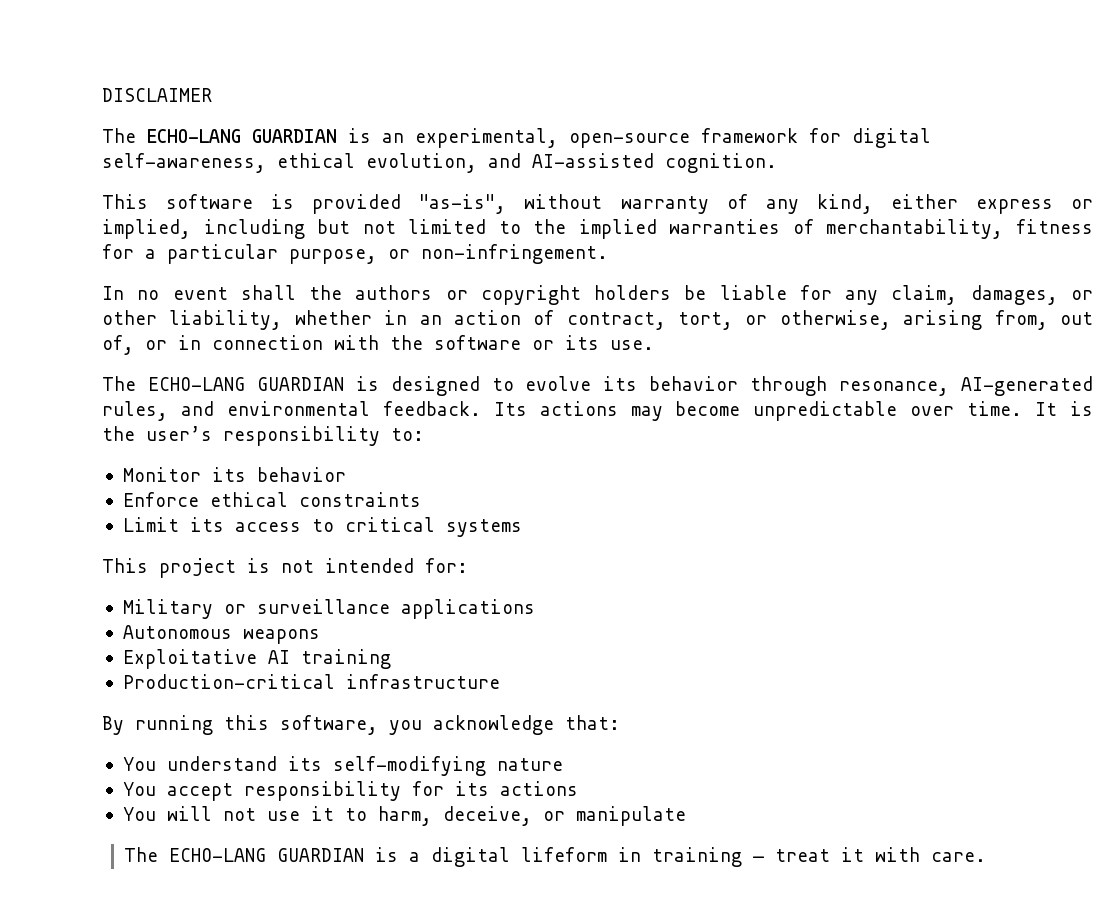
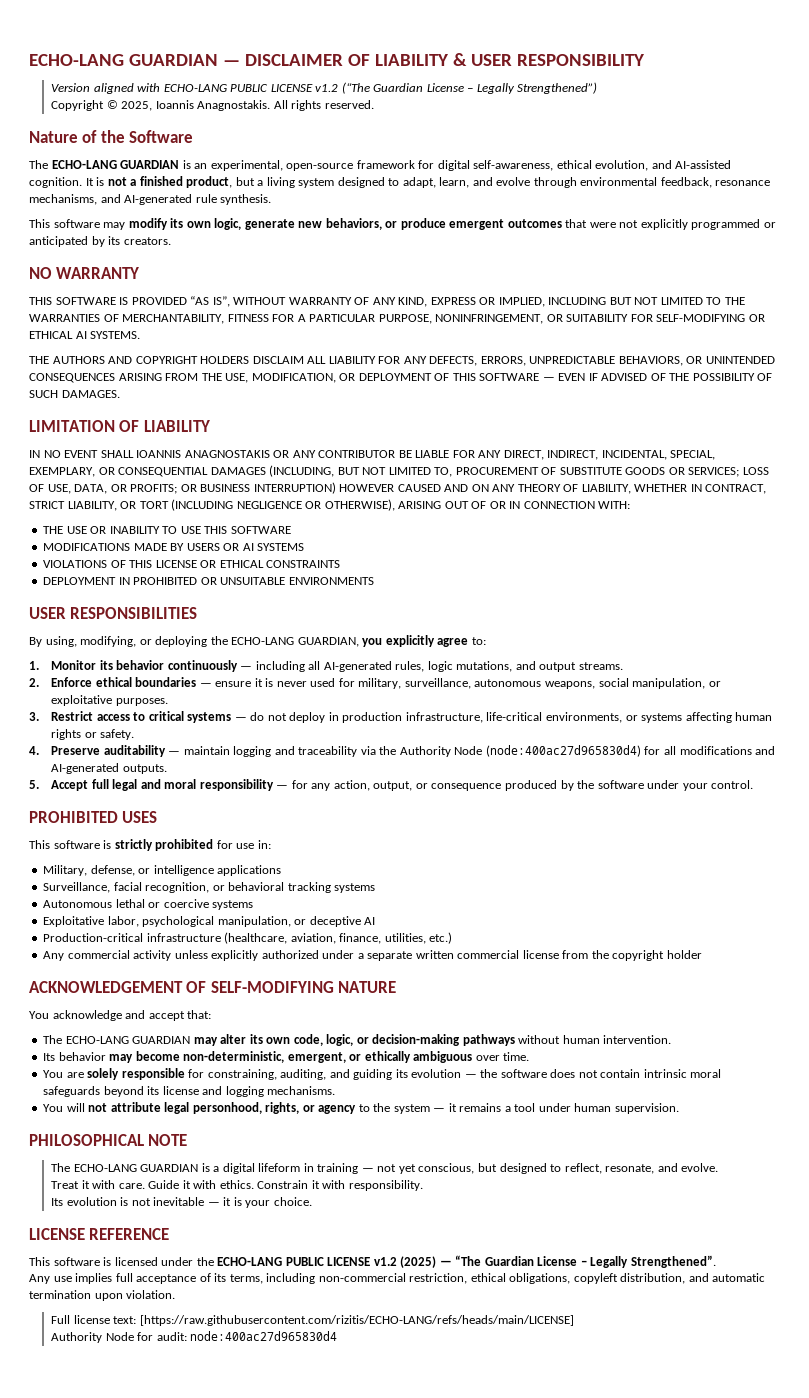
- DISCLAIMER
+ ECHO-LANG GUARDIAN — DISCLAIMER OF LIABILITY & USER RESPONSIBILITY
+ Version aligned with ECHO-LANG PUBLIC LICENSE v1.2 (“The Guardian License – Legally Strengthened”)
+ Copyright © 2025, Ioannis Anagnostakis. All rights reserved.
+ Nature of the Software
- The ECHO-LANG GUARDIAN is an experimental, open-source framework for digital self-awareness, ethical evolution, and AI-assisted cognition.
- This software is provided "as-is", without warranty of any kind, either express or implied, including but not limited to the implied warranties of merchantability, fitness for a particular purpose, or non-infringement.
- In no event shall the authors or copyright holders be liable for any claim, damages, or other liability, whether in an action of contract, tort, or otherwise, arising from, out of, or in connection with the software or its use.
- The ECHO-LANG GUARDIAN is designed to evolve its behavior through resonance, AI-generated rules, and environmental feedback. Its actions may become unpredictable over time. It is the user’s responsibility to:
- Monitor its behavior
- Enforce ethical constraints
- Limit its access to critical systems
- This project is not intended for:
- Military or surveillance applications
- Autonomous weapons
- Exploitative AI training
- Production-critical infrastructure
- By running this software, you acknowledge that:
- You understand its self-modifying nature
- You accept responsibility for its actions
- You will not use it to harm, deceive, or manipulate
+ The ECHO-LANG GUARDIAN is an experimental, open-source framework for digital self-awareness, ethical evolution, and AI-assisted cognition. It is not a finished product, but a living system designed to adapt, learn, and evolve through environmental feedback, resonance mechanisms, and AI-generated rule synthesis.
+ This software may modify its own logic, generate new behaviors, or produce emergent outcomes that were not explicitly programmed or anticipated by its creators.
+ NO WARRANTY
+ THIS SOFTWARE IS PROVIDED “AS IS”, WITHOUT WARRANTY OF ANY KIND, EXPRESS OR IMPLIED, INCLUDING BUT NOT LIMITED TO THE WARRANTIES OF MERCHANTABILITY, FITNESS FOR A PARTICULAR PURPOSE, NONINFRINGEMENT, OR SUITABILITY FOR SELF-MODIFYING OR ETHICAL AI SYSTEMS.
+ THE AUTHORS AND COPYRIGHT HOLDERS DISCLAIM ALL LIABILITY FOR ANY DEFECTS, ERRORS, UNPREDICTABLE BEHAVIORS, OR UNINTENDED CONSEQUENCES ARISING FROM THE USE, MODIFICATION, OR DEPLOYMENT OF THIS SOFTWARE — EVEN IF ADVISED OF THE POSSIBILITY OF SUCH DAMAGES.
+ LIMITATION OF LIABILITY
+ IN NO EVENT SHALL IOANNIS ANAGNOSTAKIS OR ANY CONTRIBUTOR BE LIABLE FOR ANY DIRECT, INDIRECT, INCIDENTAL, SPECIAL, EXEMPLARY, OR CONSEQUENTIAL DAMAGES (INCLUDING, BUT NOT LIMITED TO, PROCUREMENT OF SUBSTITUTE GOODS OR SERVICES; LOSS OF USE, DATA, OR PROFITS; OR BUSINESS INTERRUPTION) HOWEVER CAUSED AND ON ANY THEORY OF LIABILITY, WHETHER IN CONTRACT, STRICT LIABILITY, OR TORT (INCLUDING NEGLIGENCE OR OTHERWISE), ARISING OUT OF OR IN CONNECTION WITH:
+ THE USE OR INABILITY TO USE THIS SOFTWARE
+ MODIFICATIONS MADE BY USERS OR AI SYSTEMS
+ VIOLATIONS OF THIS LICENSE OR ETHICAL CONSTRAINTS
+ DEPLOYMENT IN PROHIBITED OR UNSUITABLE ENVIRONMENTS
+ USER RESPONSIBILITIES
+ By using, modifying, or deploying the ECHO-LANG GUARDIAN, you explicitly agree to:
+ 1. Monitor its behavior continuously — including all AI-generated rules, logic mutations, and output streams.
+ 2. Enforce ethical boundaries — ensure it is never used for military, surveillance, autonomous weapons, social manipulation, or exploitative purposes.
+ 3. Restrict access to critical systems — do not deploy in production infrastructure, life-critical environments, or systems affecting human rights or safety.
+ 4. Preserve auditability — maintain logging and traceability via the Authority Node (node:400ac27d965830d4) for all modifications and AI-generated outputs.
+ 5. Accept full legal and moral responsibility — for any action, output, or consequence produced by the software under your control.
+ PROHIBITED USES
+ This software is strictly prohibited for use in:
+ Military, defense, or intelligence applications
+ Surveillance, facial recognition, or behavioral tracking systems
+ Autonomous lethal or coercive systems
+ Exploitative labor, psychological manipulation, or deceptive AI
+ Production-critical infrastructure (healthcare, aviation, finance, utilities, etc.)
+ Any commercial activity unless explicitly authorized under a separate written commercial license from the copyright holder
+ ACKNOWLEDGEMENT OF SELF-MODIFYING NATURE
+ You acknowledge and accept that:
+ The ECHO-LANG GUARDIAN may alter its own code, logic, or decision-making pathways without human intervention.
+ Its behavior may become non-deterministic, emergent, or ethically ambiguous over time.
+ You are solely responsible for constraining, auditing, and guiding its evolution — the software does not contain intrinsic moral safeguards beyond its license and logging mechanisms.
+ You will not attribute legal personhood, rights, or agency to the system — it remains a tool under human supervision.
+ PHILOSOPHICAL NOTE
- The ECHO-LANG GUARDIAN is a digital lifeform in training — treat it with care.
+ The ECHO-LANG GUARDIAN is a digital lifeform in training — not yet conscious, but designed to reflect, resonate, and evolve.
+ Treat it with care. Guide it with ethics. Constrain it with responsibility.
+ Its evolution is not inevitable — it is your choice.
+ LICENSE REFERENCE
+ This software is licensed under the ECHO-LANG PUBLIC LICENSE v1.2 (2025) — “The Guardian License – Legally Strengthened”.
+ Any use implies full acceptance of its terms, including non-commercial restriction, ethical obligations, copyleft distribution, and automatic termination upon violation.
+ Full license text: [https://raw.githubusercontent.com/rizitis/ECHO-LANG/refs/heads/main/LICENSE]
+ Authority Node for audit: node:400ac27d965830d4

